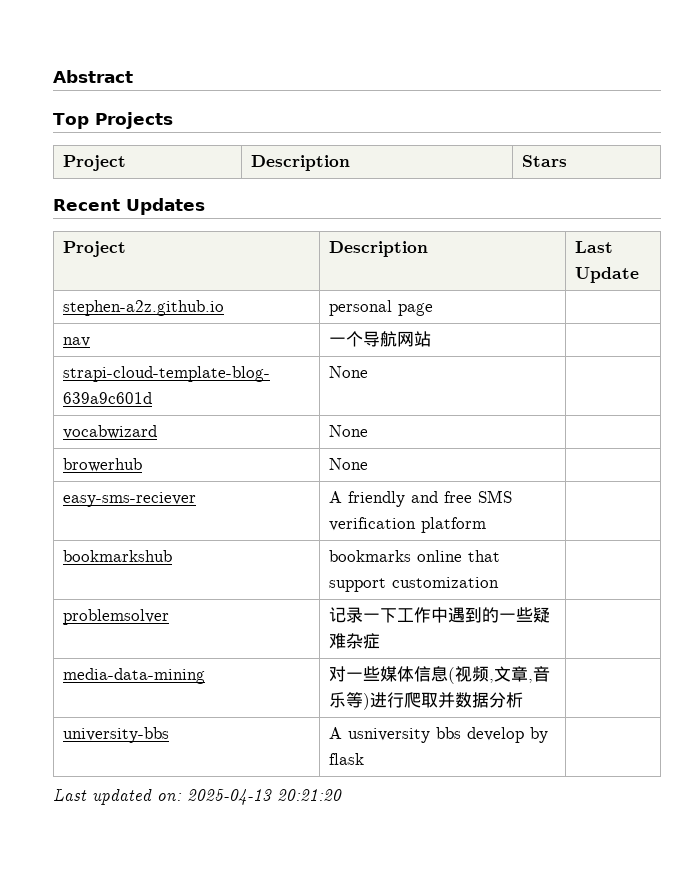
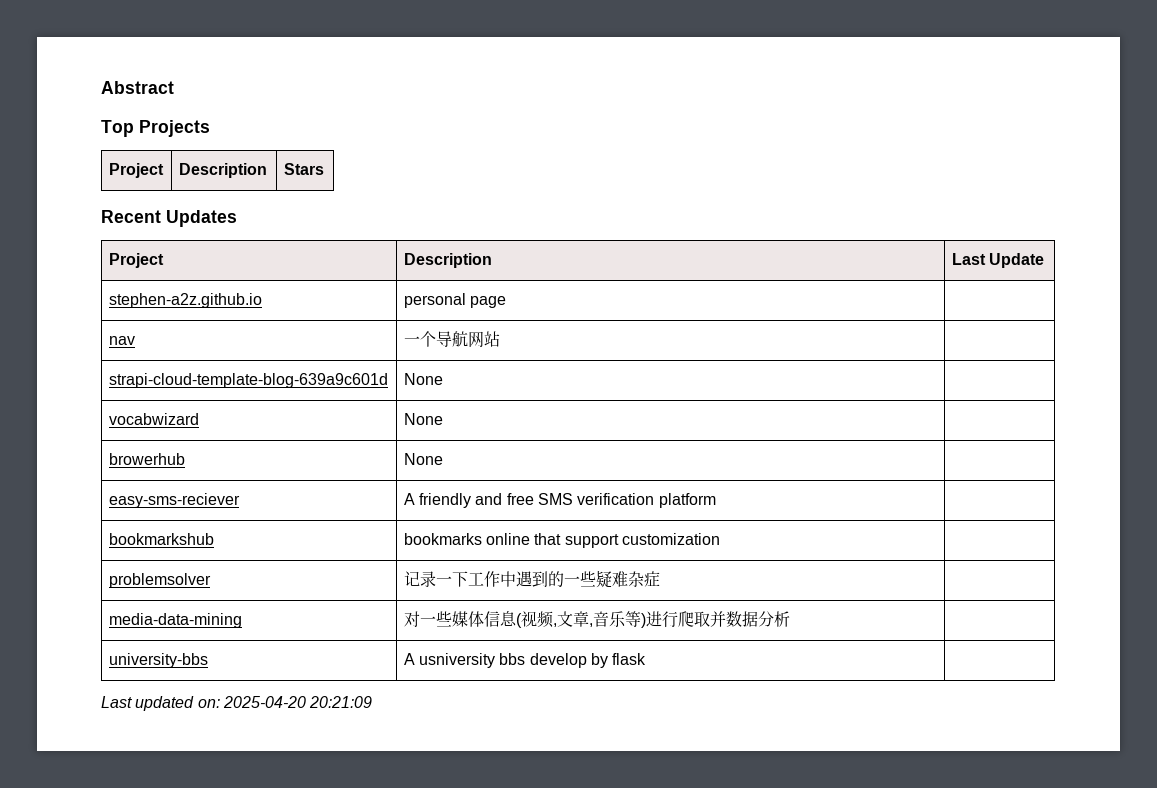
- Last updated on: 2025-04-13 20:21:20
+ Last updated on: 2025-04-20 20:21:09

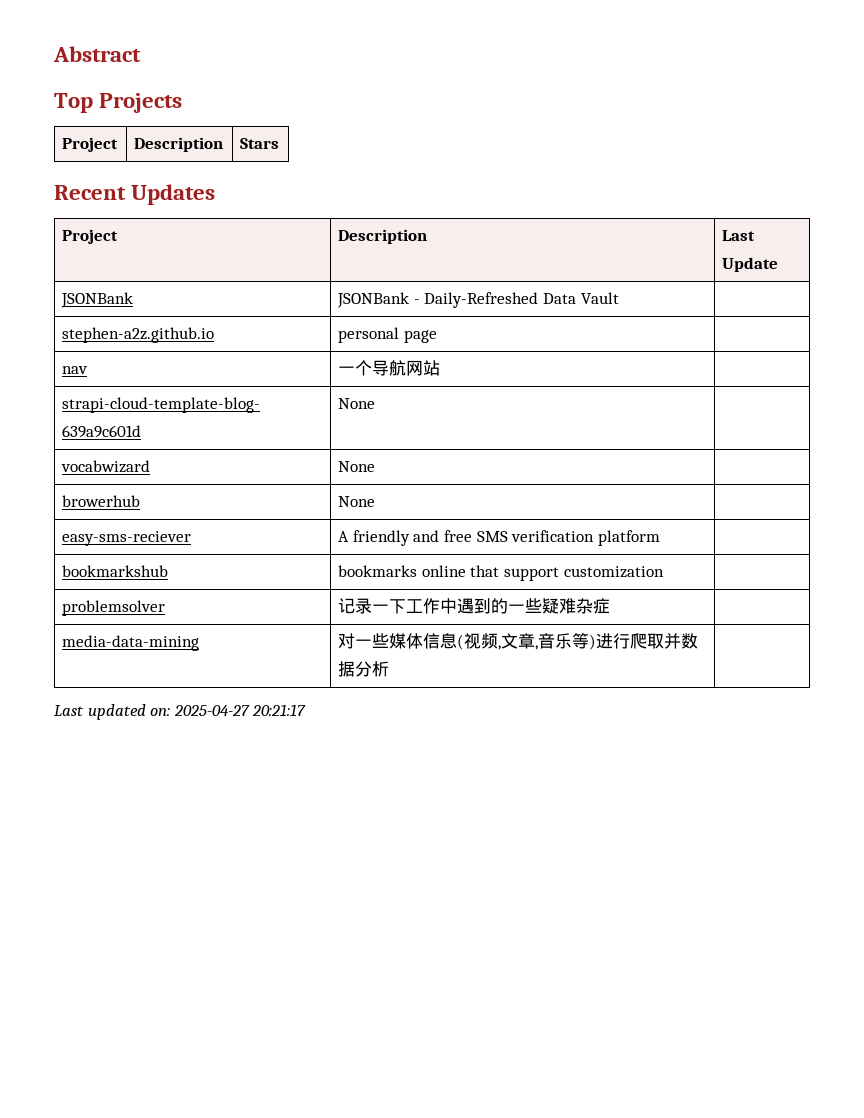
+ JSONBank | JSONBank - Daily-Refreshed Data Vault |
- university-bbs | A usniversity bbs develop by flask |
- Last updated on: 2025-04-20 20:21:09
+ Last updated on: 2025-04-27 20:21:17

